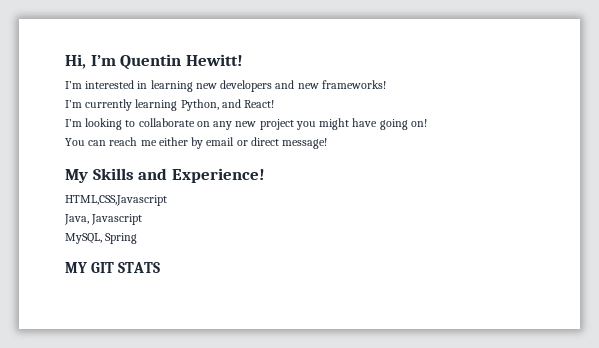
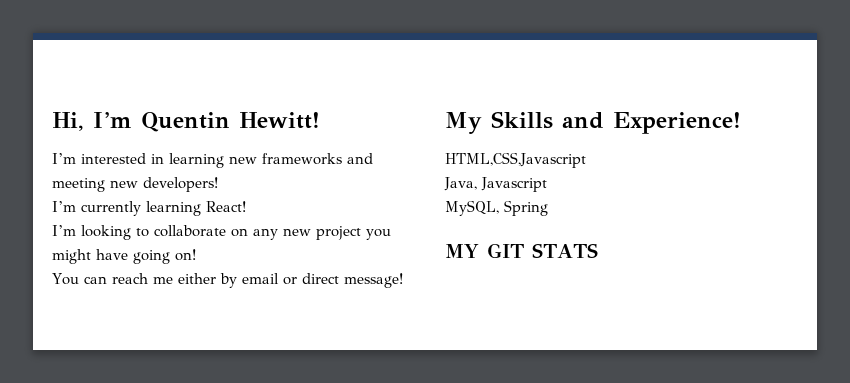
- I’m interested in learning new developers and new frameworks!
+ I’m interested in learning new frameworks and meeting new developers!
- I’m currently learning Python, and React!
+ I’m currently learning React!

